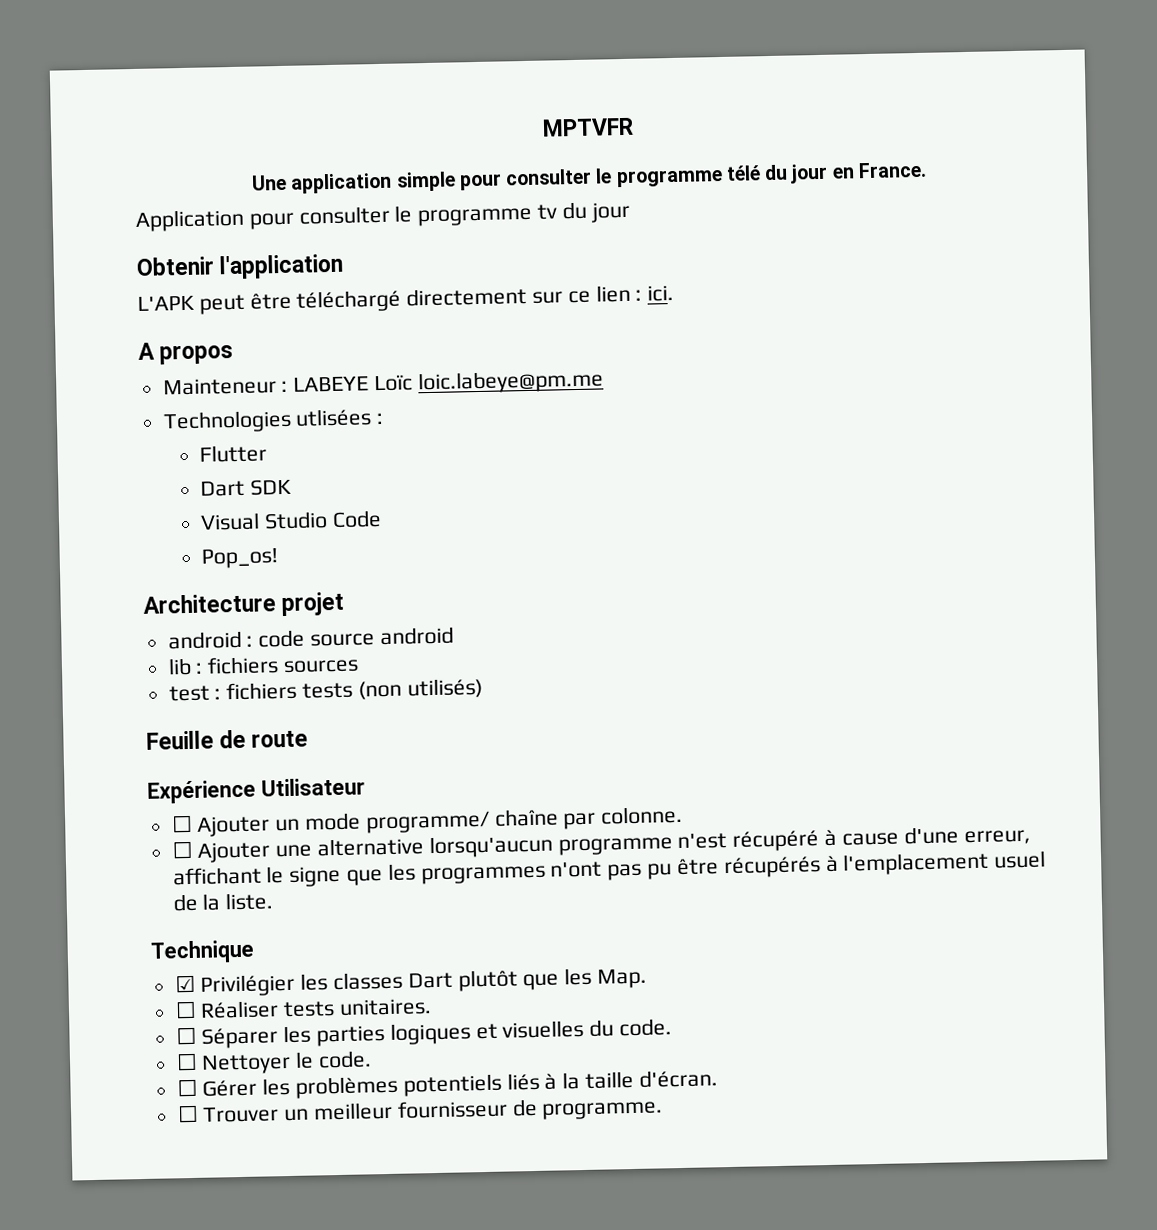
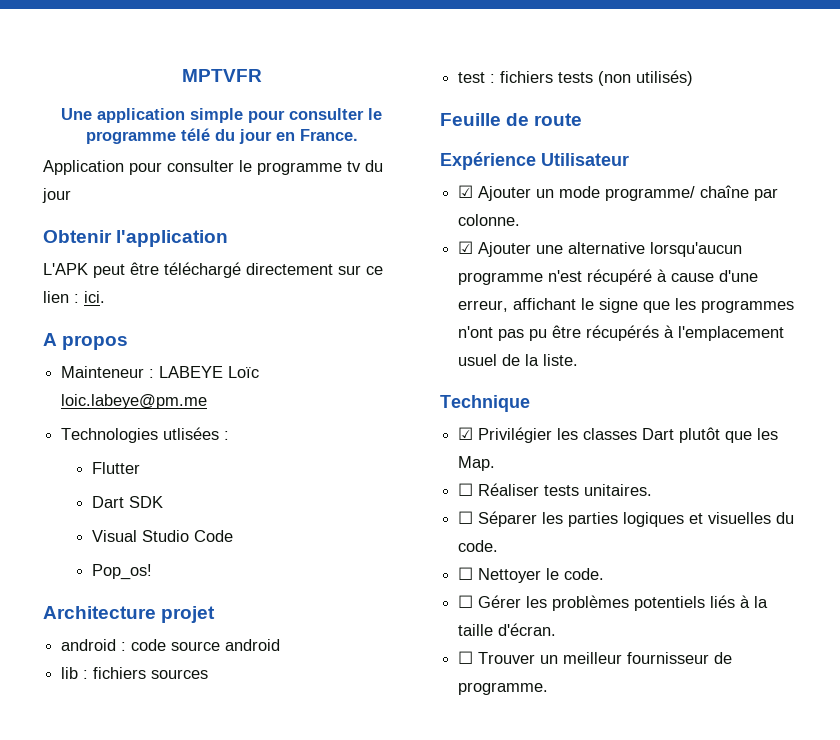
- ☐ Ajouter un mode programme/ chaîne par colonne.
+ ☑ Ajouter un mode programme/ chaîne par colonne.
- ☐ Ajouter une alternative lorsqu'aucun programme n'est récupéré à cause d'une erreur, affichant le signe que les programmes n'ont pas pu être récupérés à l'emplacement usuel de la liste.
+ ☑ Ajouter une alternative lorsqu'aucun programme n'est récupéré à cause d'une erreur, affichant le signe que les programmes n'ont pas pu être récupérés à l'emplacement usuel de la liste.

